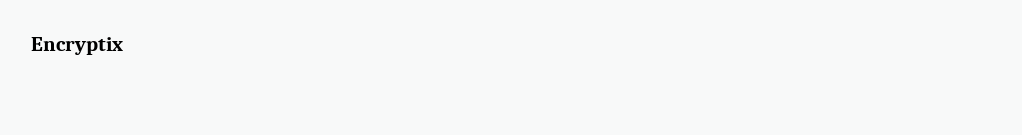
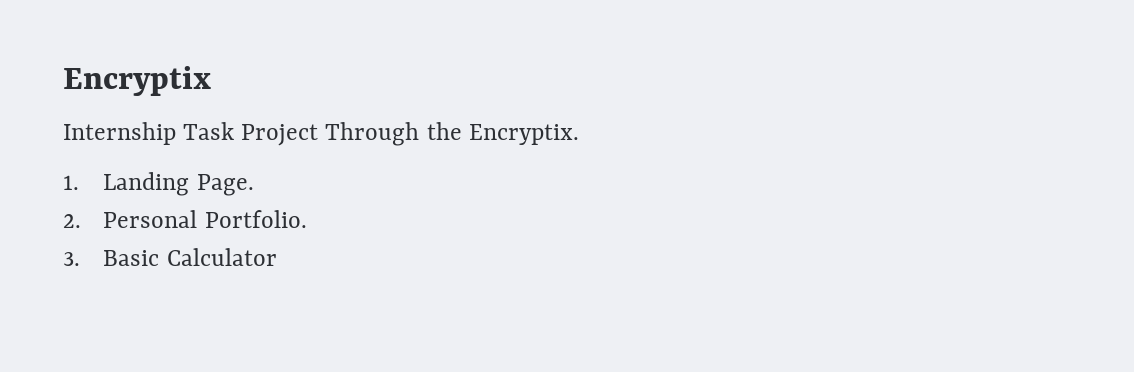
+ Internship Task Project Through the Encryptix.
+ 1. Landing Page.
+ 2. Personal Portfolio.
+ 3. Basic Calculator

